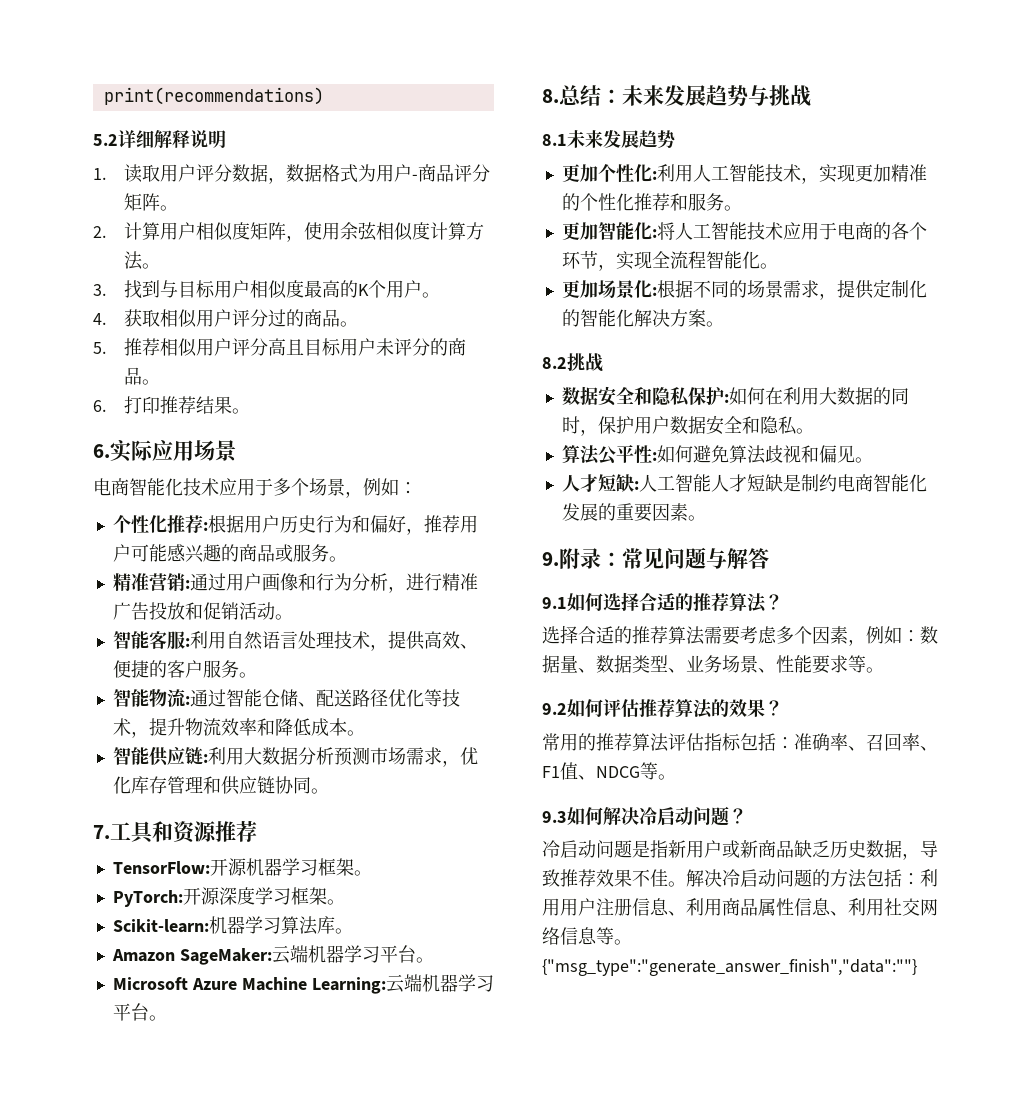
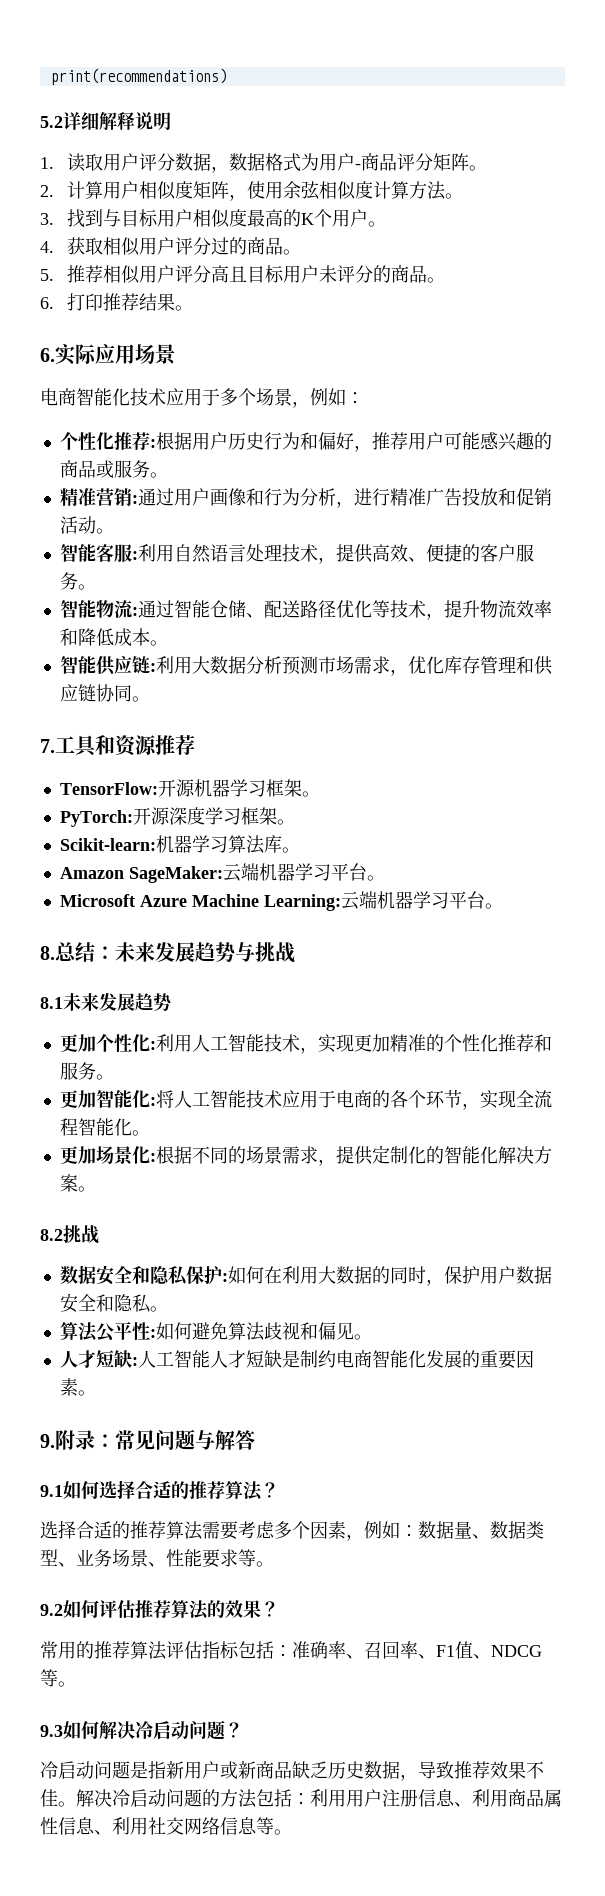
- {"msg_type":"generate_answer_finish","data":""}

